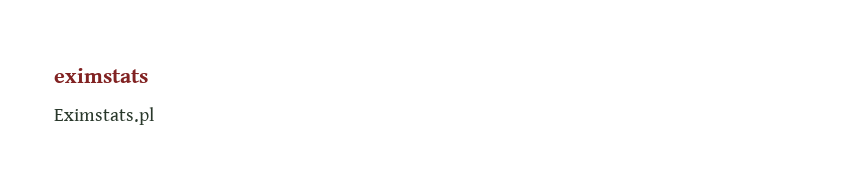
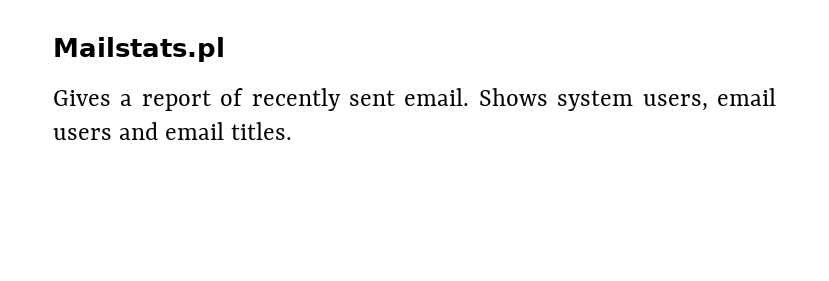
- eximstats
- Eximstats.pl
+ Mailstats.pl
+ Gives a report of recently sent email. Shows system users, email users and email titles.

